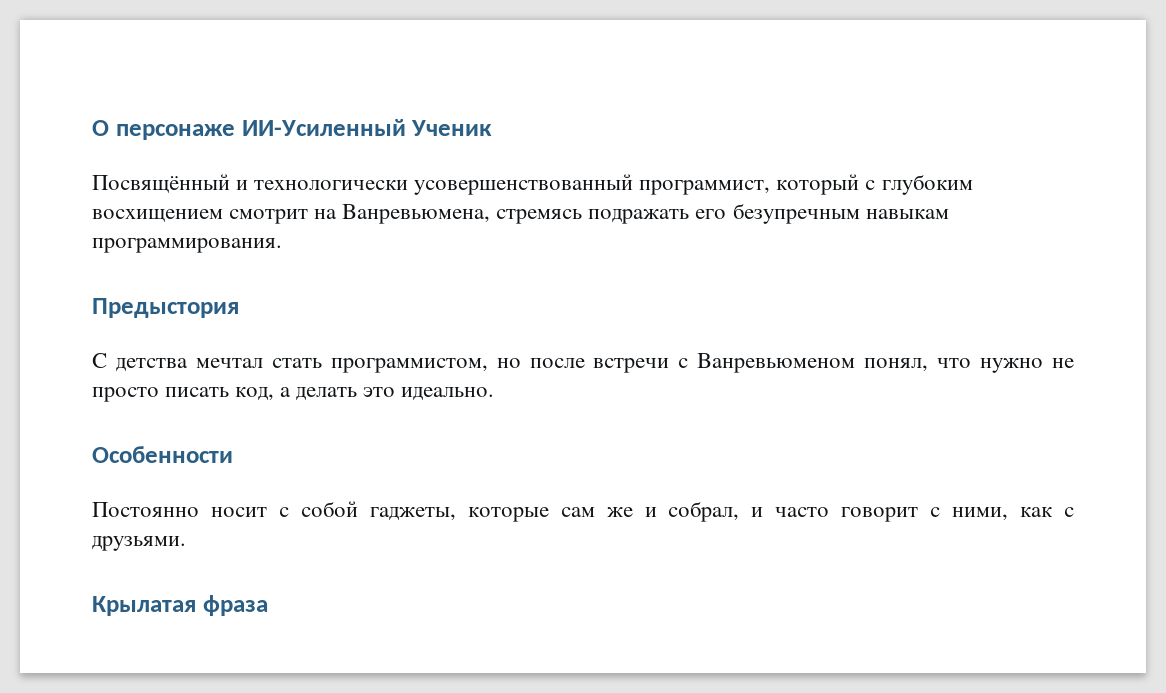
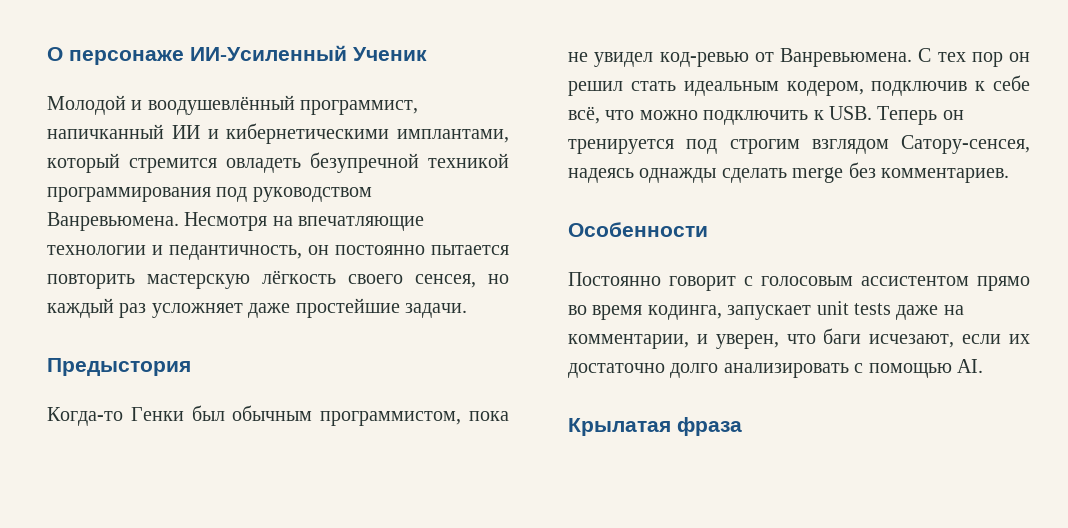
- Посвящённый и технологически усовершенствованный программист, который с глубоким восхищением смотрит на Ванревьюмена, стремясь подражать его безупречным навыкам программирования.
+ Молодой и воодушевлённый программист, напичканный ИИ и кибернетическими имплантами, который стремится овладеть безупречной техникой программирования под руководством Ванревьюмена. Несмотря на впечатляющие технологии и педантичность, он постоянно пытается повторить мастерскую лёгкость своего сенсея, но каждый раз усложняет даже простейшие задачи.
  Предыстория
- С детства мечтал стать программистом, но после встречи с Ванревьюменом понял, что нужно не просто писать код, а делать это идеально.
+ Когда-то Генки был обычным программистом, пока не увидел код-ревью от Ванревьюмена. С тех пор он решил стать идеальным кодером, подключив к себе всё, что можно подключить к USB. Теперь он тренируется под строгим взглядом Сатору-сенсея, надеясь однажды сделать merge без комментариев.
  Особенности
- Постоянно носит с собой гаджеты, которые сам же и собрал, и часто говорит с ними, как с друзьями.
+ Постоянно говорит с голосовым ассистентом прямо во время кодинга, запускает unit tests даже на комментарии, и уверен, что баги исчезают, если их достаточно долго анализировать с помощью AI.

